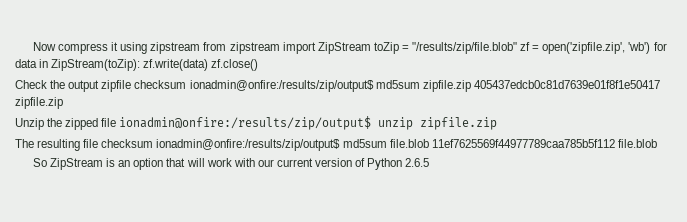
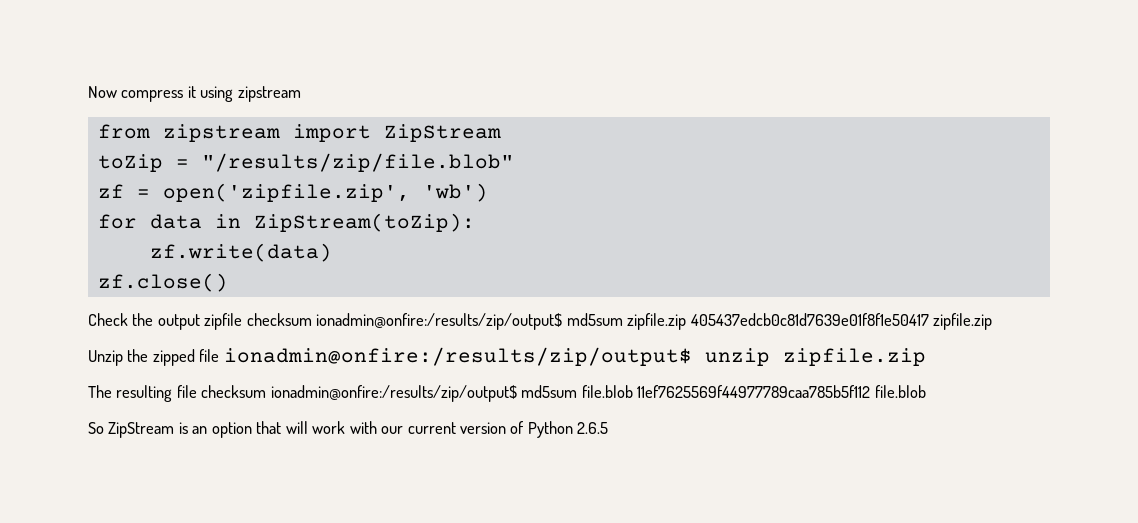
- Now compress it using zipstream from zipstream import ZipStream toZip = "/results/zip/file.blob" zf = open('zipfile.zip', 'wb') for data in ZipStream(toZip): zf.write(data) zf.close()
+ Now compress it using zipstream
+ from zipstream import ZipStream
+ toZip = "/results/zip/file.blob"
+ zf = open('zipfile.zip', 'wb')
+ for data in ZipStream(toZip):
+ zf.write(data)
+ zf.close()

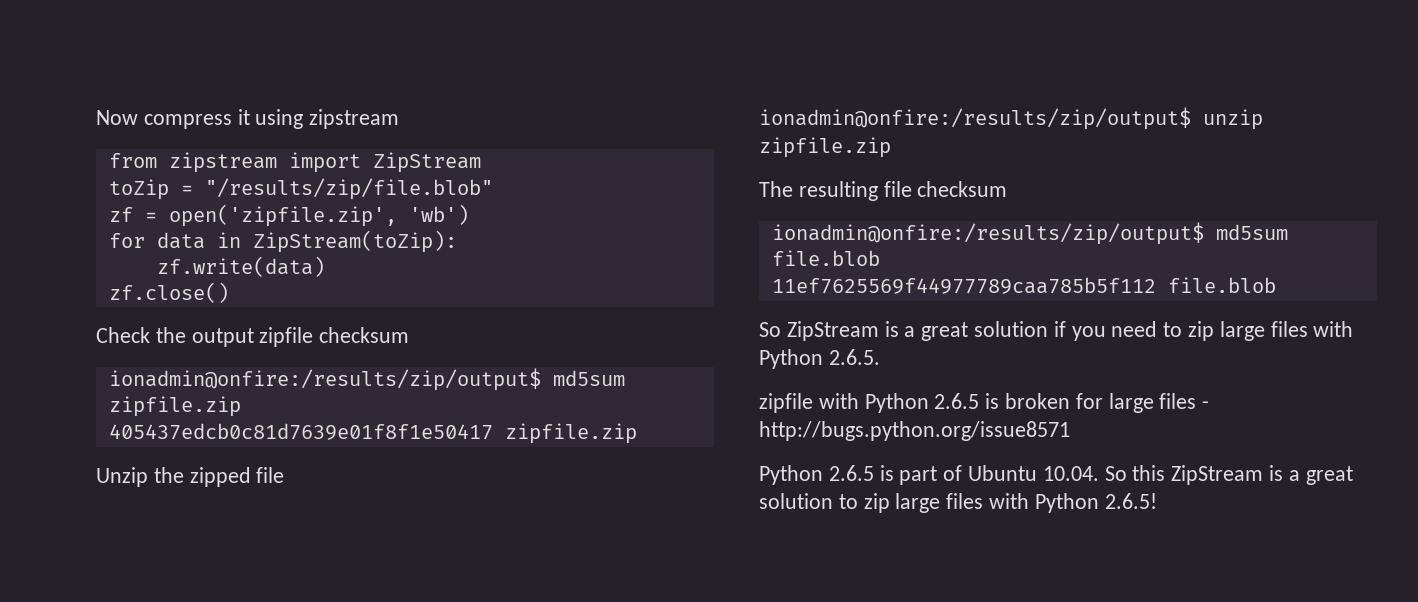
- Check the output zipfile checksum ionadmin@onfire:/results/zip/output$ md5sum zipfile.zip 405437edcb0c81d7639e01f8f1e50417 zipfile.zip
+ Check the output zipfile checksum
+ ionadmin@onfire:/results/zip/output$ md5sum zipfile.zip
+ 405437edcb0c81d7639e01f8f1e50417 zipfile.zip
- The resulting file checksum ionadmin@onfire:/results/zip/output$ md5sum file.blob 11ef7625569f44977789caa785b5f112 file.blob
+ The resulting file checksum
+ ionadmin@onfire:/results/zip/output$ md5sum file.blob
+ 11ef7625569f44977789caa785b5f112 file.blob
- So ZipStream is an option that will work with our current version of Python 2.6.5
+ So ZipStream is a great solution if you need to zip large files with Python 2.6.5.
+ zipfile with Python 2.6.5 is broken for large files - http://bugs.python.org/issue8571
+ Python 2.6.5 is part of Ubuntu 10.04. So this ZipStream is a great solution to zip large files with Python 2.6.5!

